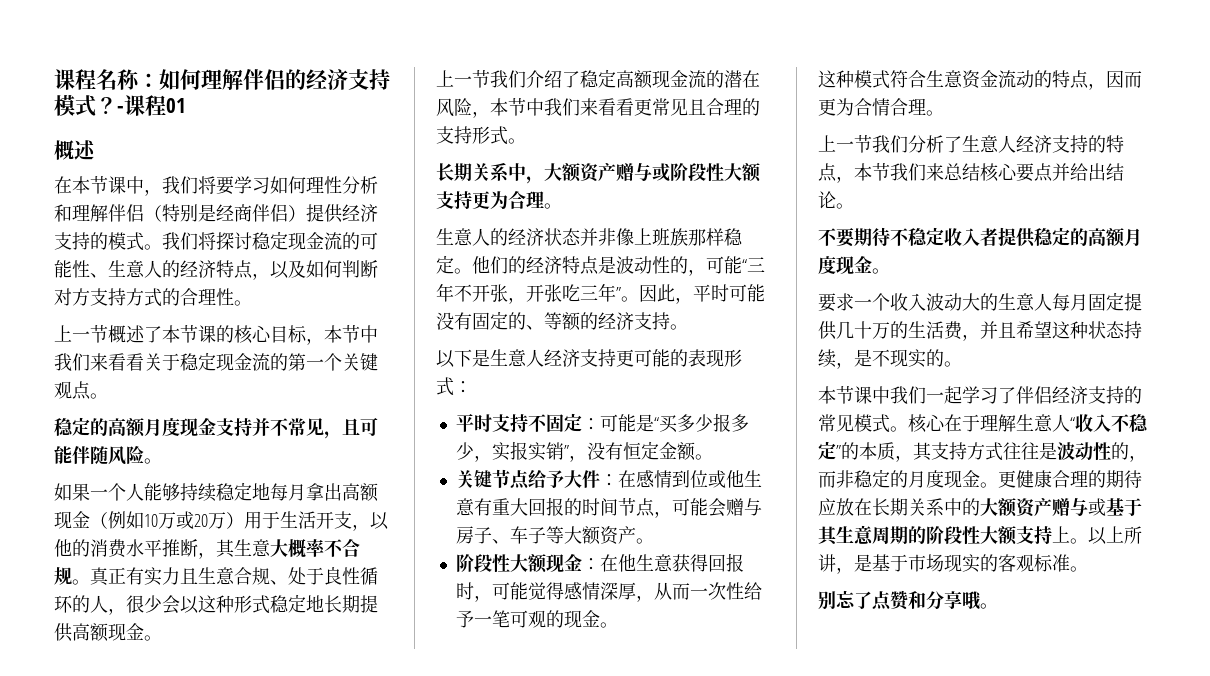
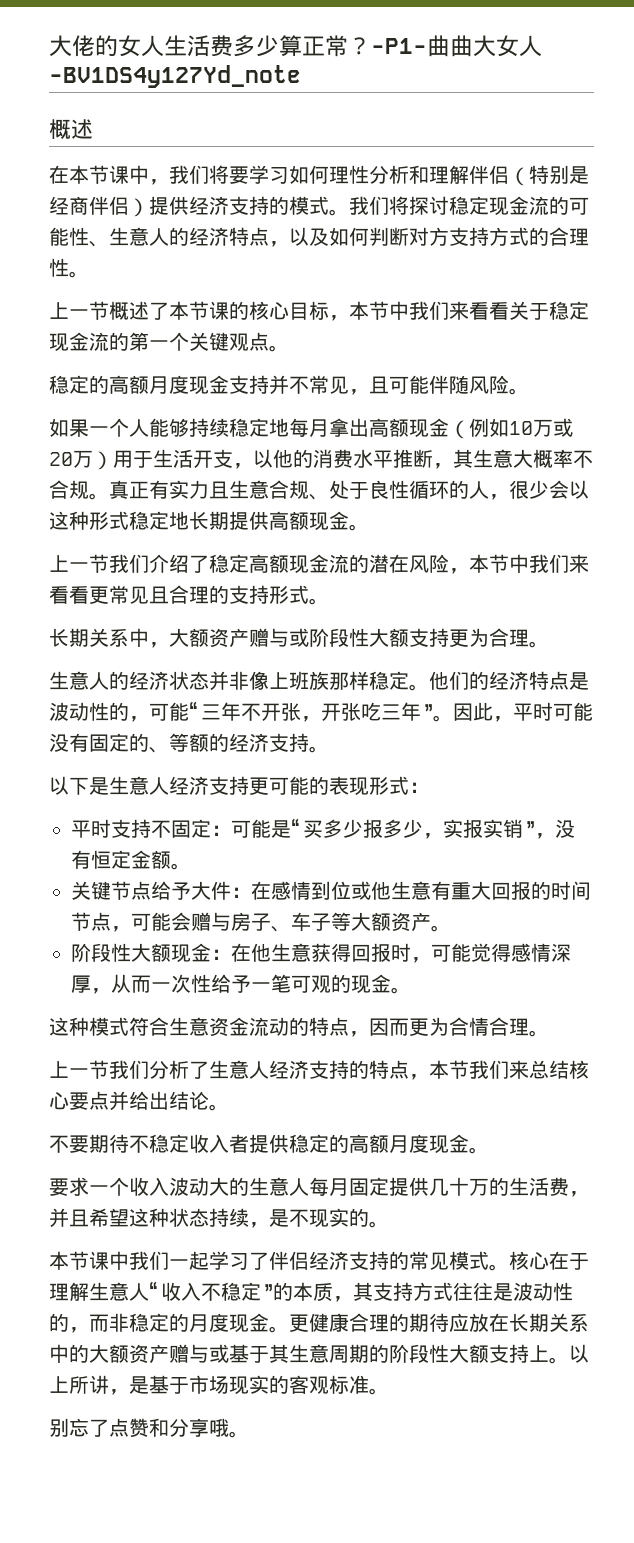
- 课程名称：如何理解伴侣的经济支持模式？-课程01
+ 大佬的女人生活费多少算正常？-P1-曲曲大女人-BV1DS4y127Yd_note

